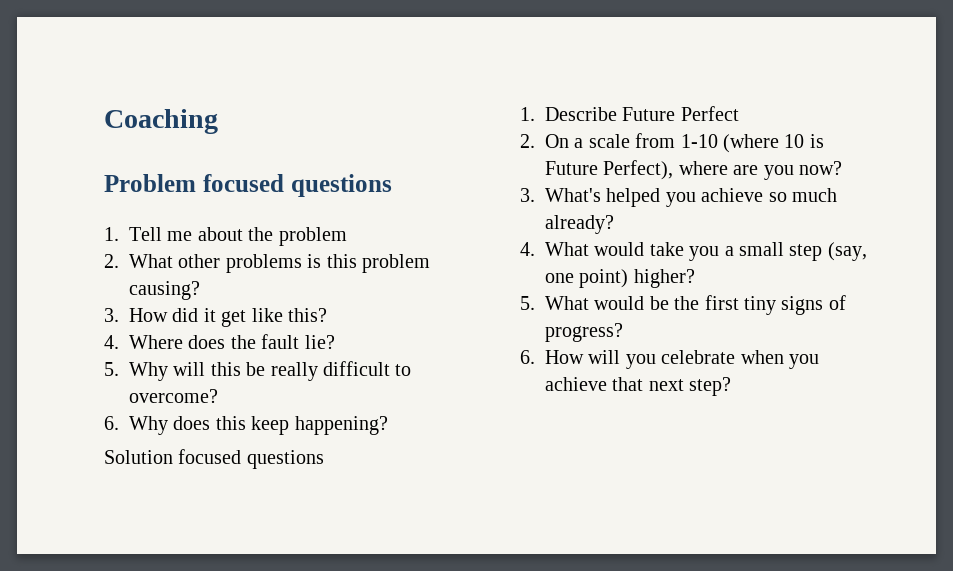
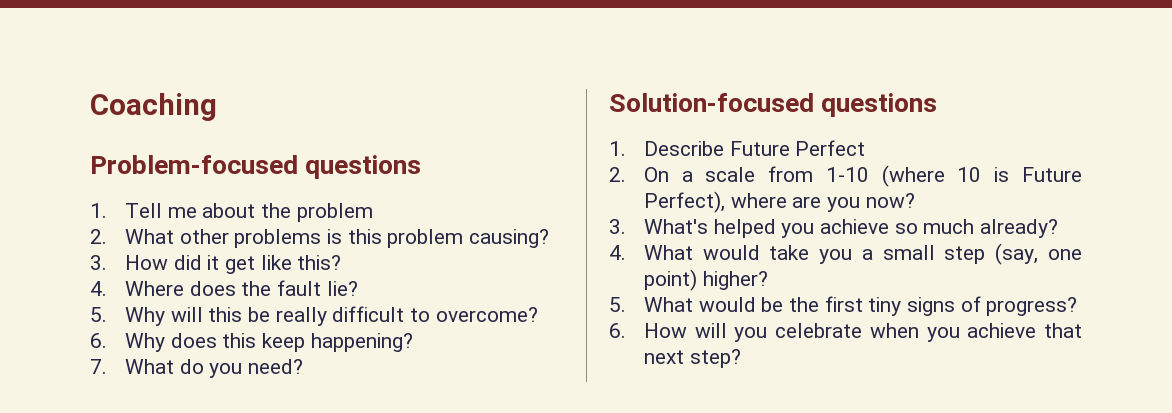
- Problem focused questions
+ Problem-focused questions
- Solution focused questions
+ 7. What do you need?
+ Solution-focused questions

